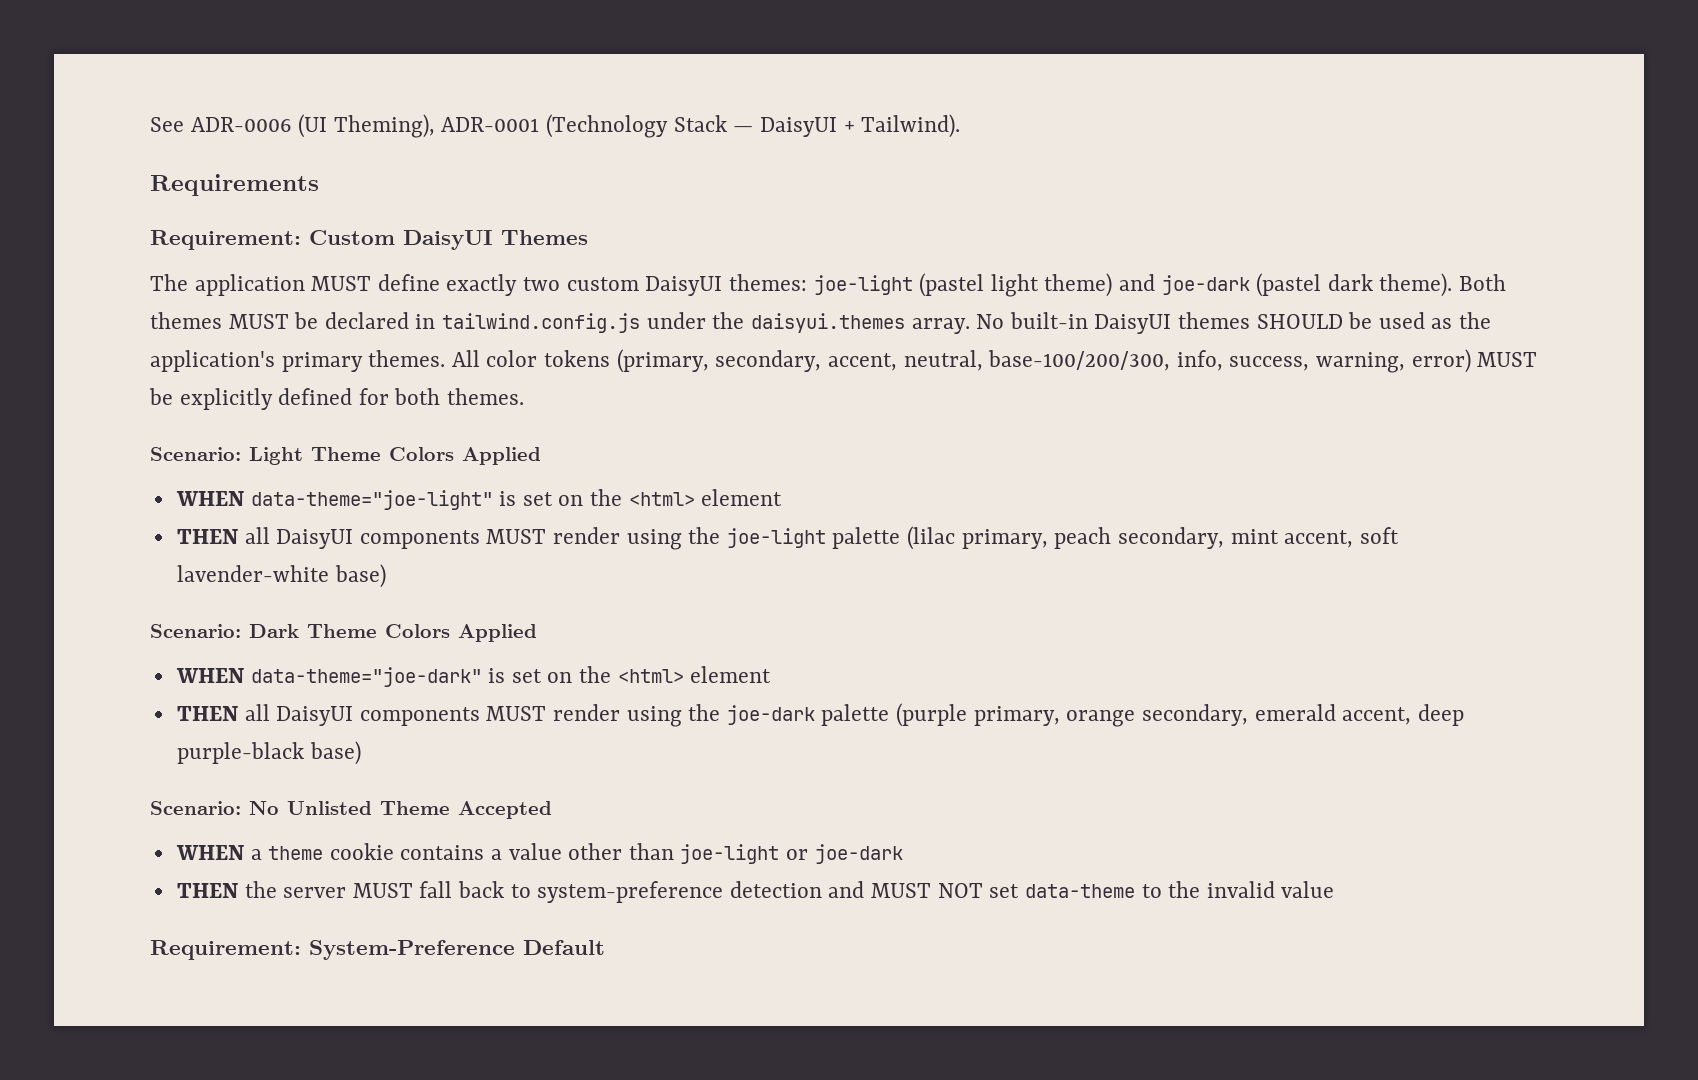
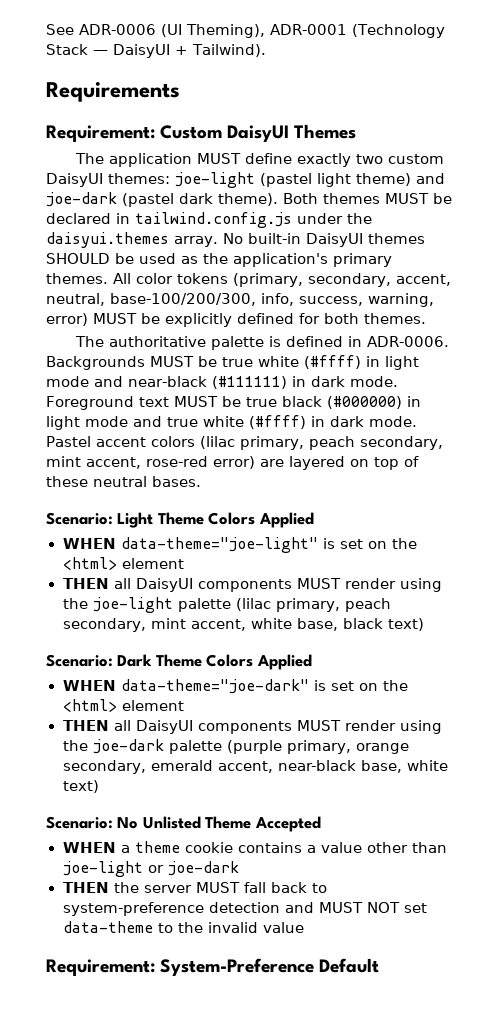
+ The authoritative palette is defined in ADR-0006. Backgrounds MUST be true white (#ffff) in light mode and near-black (#111111) in dark mode. Foreground text MUST be true black (#000000) in light mode and true white (#ffff) in dark mode. Pastel accent colors (lilac primary, peach secondary, mint accent, rose-red error) are layered on top of these neutral bases.
- THEN all DaisyUI components MUST render using the joe-light palette (lilac primary, peach secondary, mint accent, soft lavender-white base)
+ THEN all DaisyUI components MUST render using the joe-light palette (lilac primary, peach secondary, mint accent, white base, black text)
- THEN all DaisyUI components MUST render using the joe-dark palette (purple primary, orange secondary, emerald accent, deep purple-black base)
+ THEN all DaisyUI components MUST render using the joe-dark palette (purple primary, orange secondary, emerald accent, near-black base, white text)

